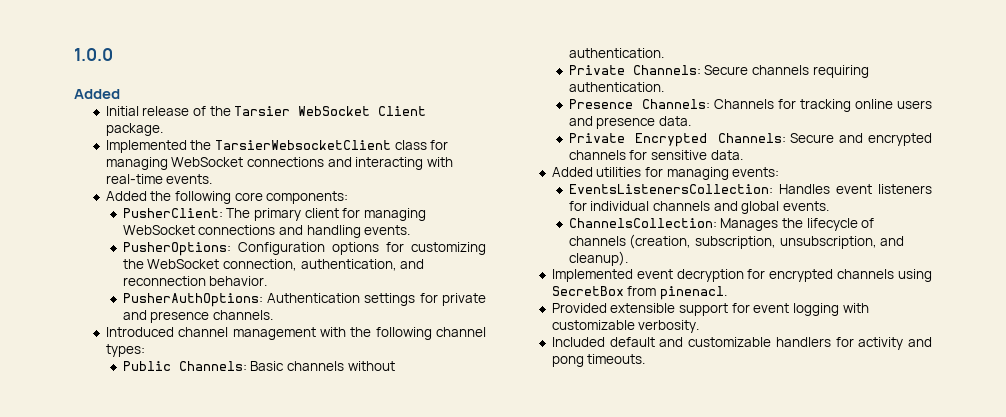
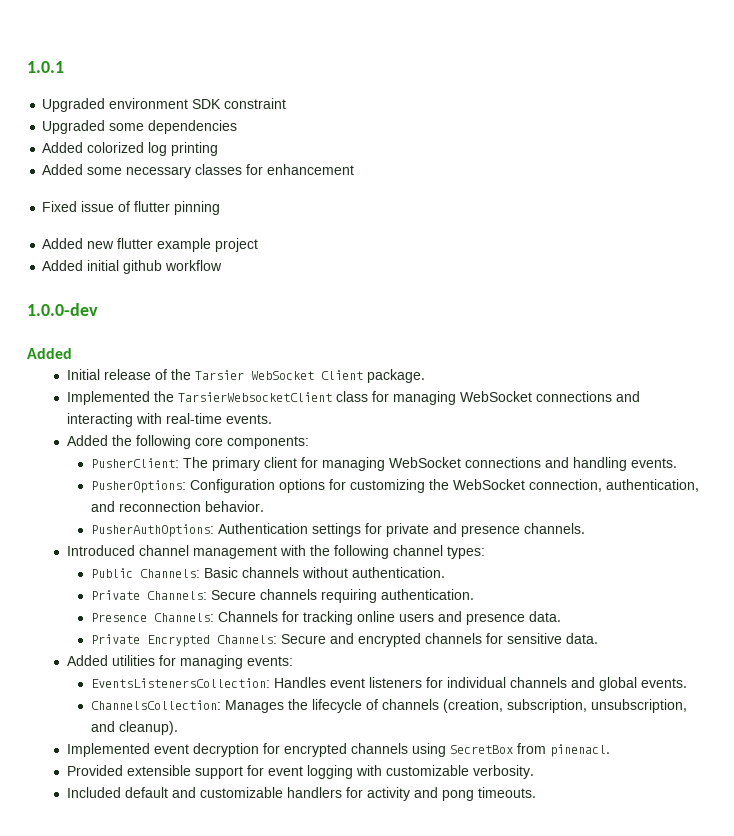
- 1.0.0
+ 1.0.1
+ Upgraded environment SDK constraint
+ Upgraded some dependencies
+ Added colorized log printing
+ Added some necessary classes for enhancement
+ Fixed issue of flutter pinning
+ Added new flutter example project
+ Added initial github workflow
+ 1.0.0-dev

